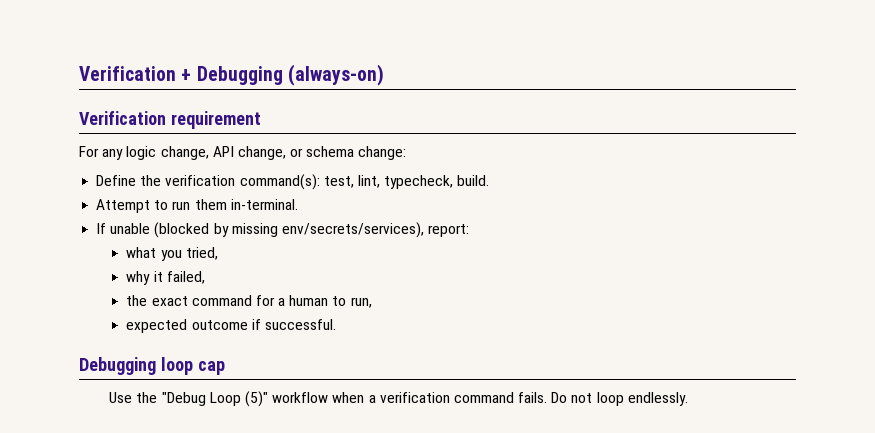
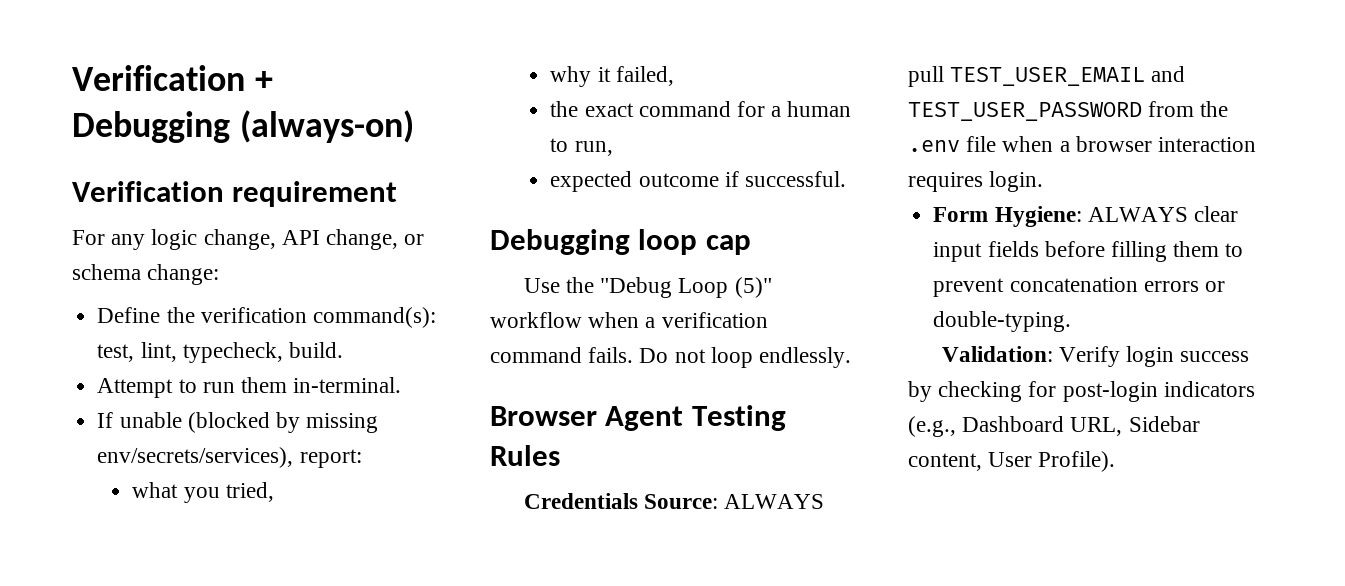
+ Browser Agent Testing Rules
+ Credentials Source: ALWAYS pull TEST_USER_EMAIL and TEST_USER_PASSWORD from the .env file when a browser interaction requires login.
+ Form Hygiene: ALWAYS clear input fields before filling them to prevent concatenation errors or double-typing.
+ Validation: Verify login success by checking for post-login indicators (e.g., Dashboard URL, Sidebar content, User Profile).

